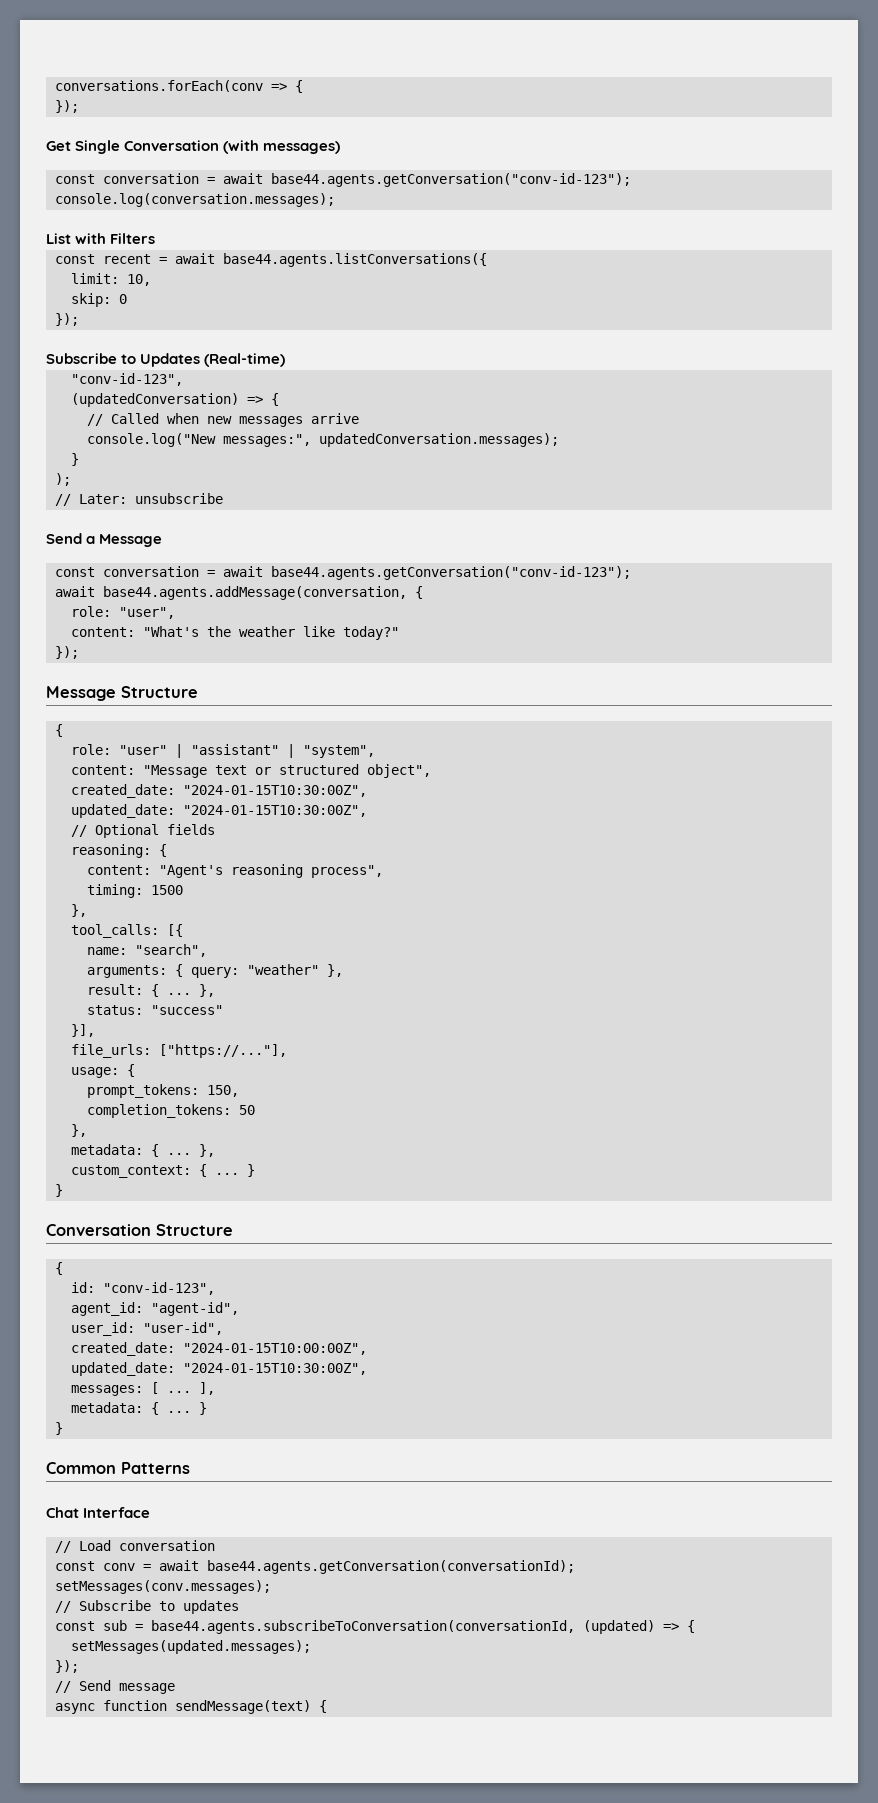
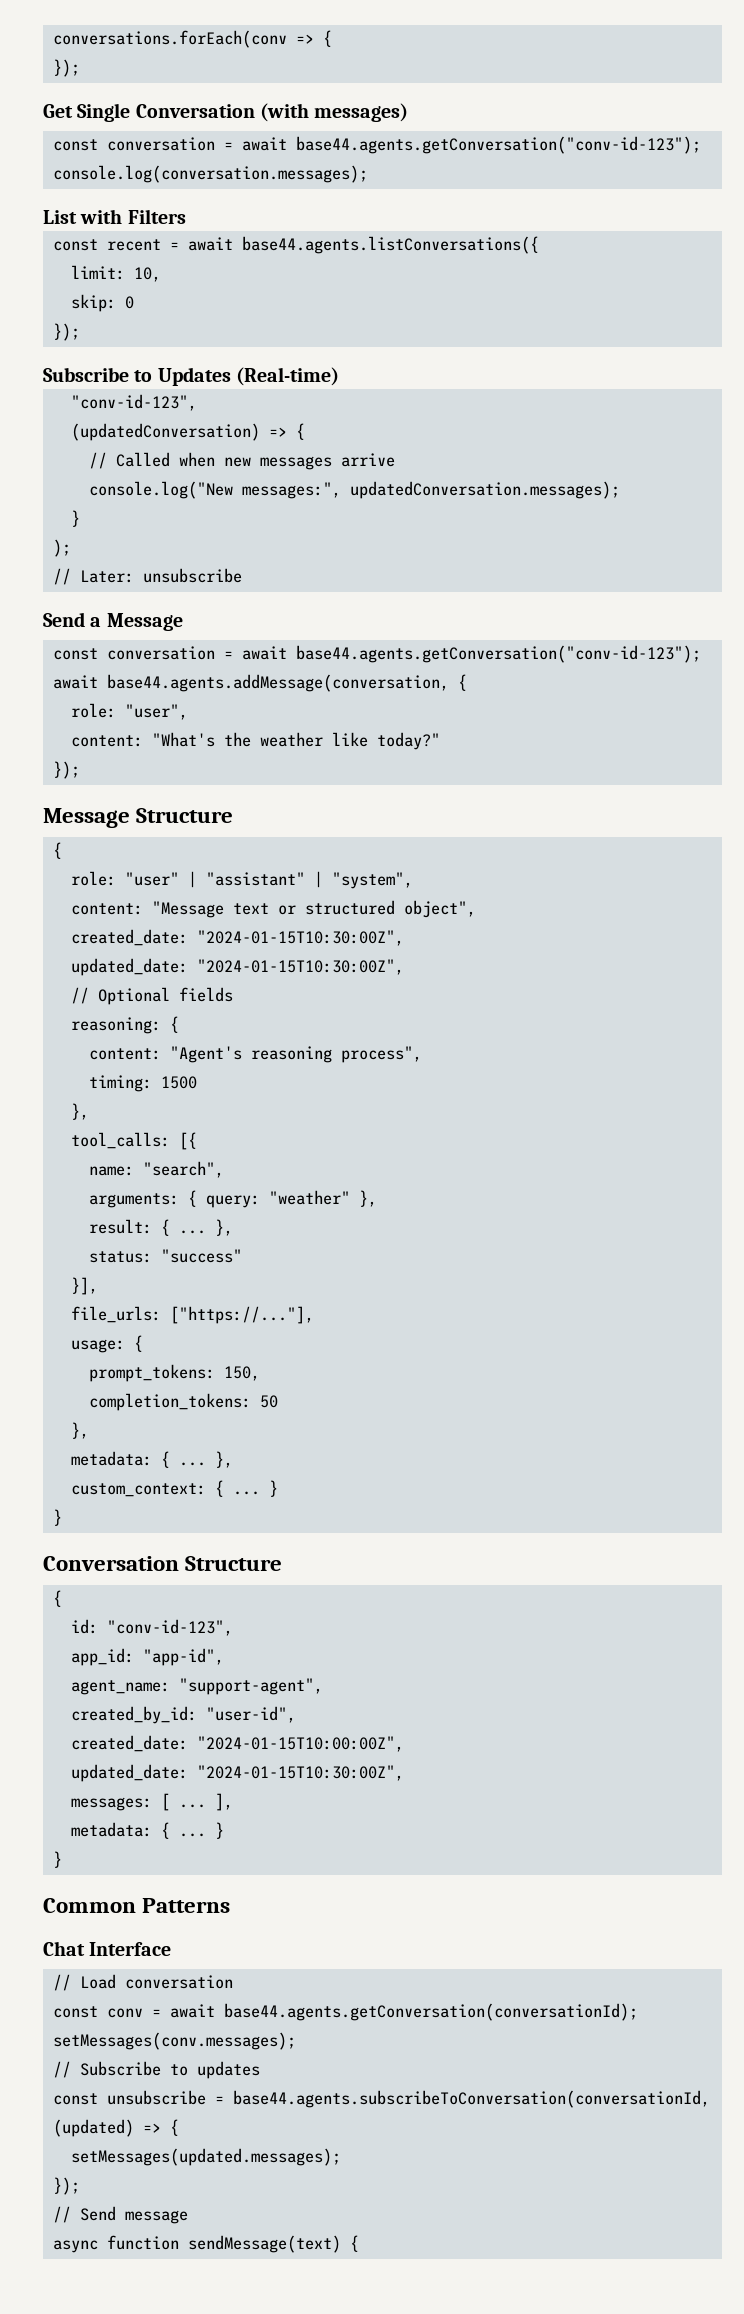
- agent_id: "agent-id",
- user_id: "user-id",
+ app_id: "app-id",
+ agent_name: "support-agent",
+ created_by_id: "user-id",
- const sub = base44.agents.subscribeToConversation(conversationId, (updated) => {
+ const unsubscribe = base44.agents.subscribeToConversation(conversationId, (updated) => {

